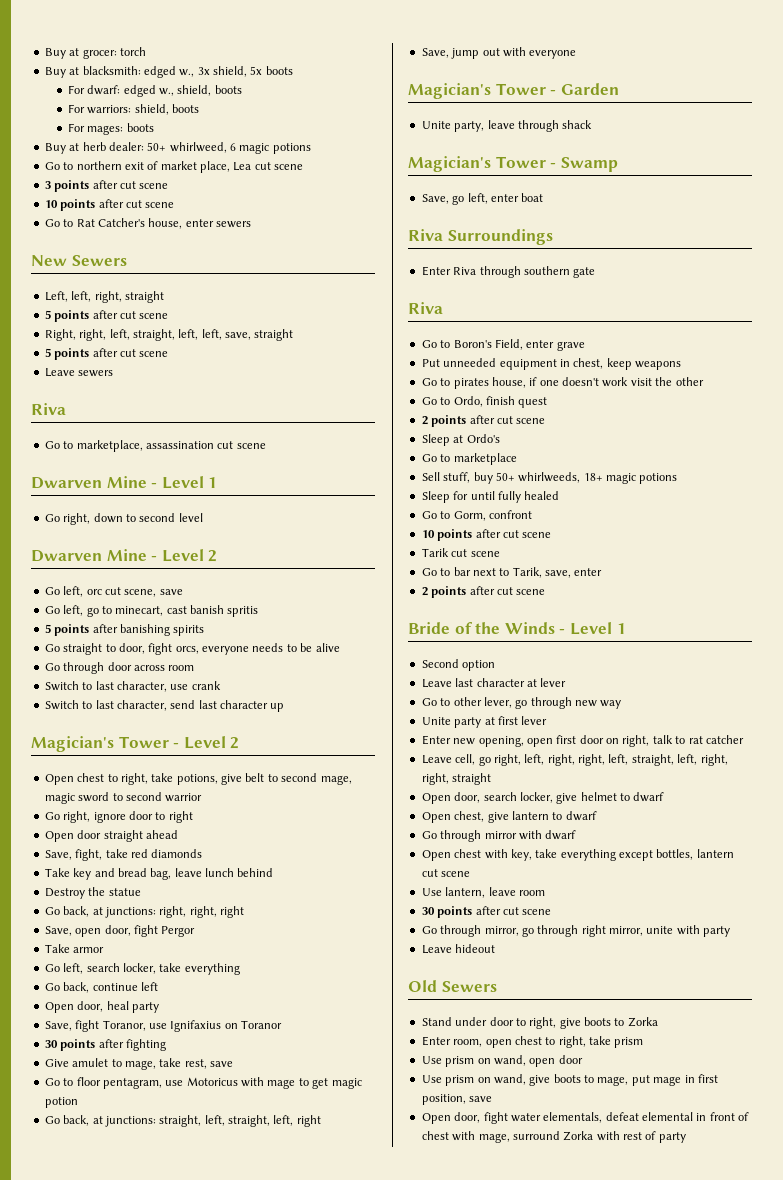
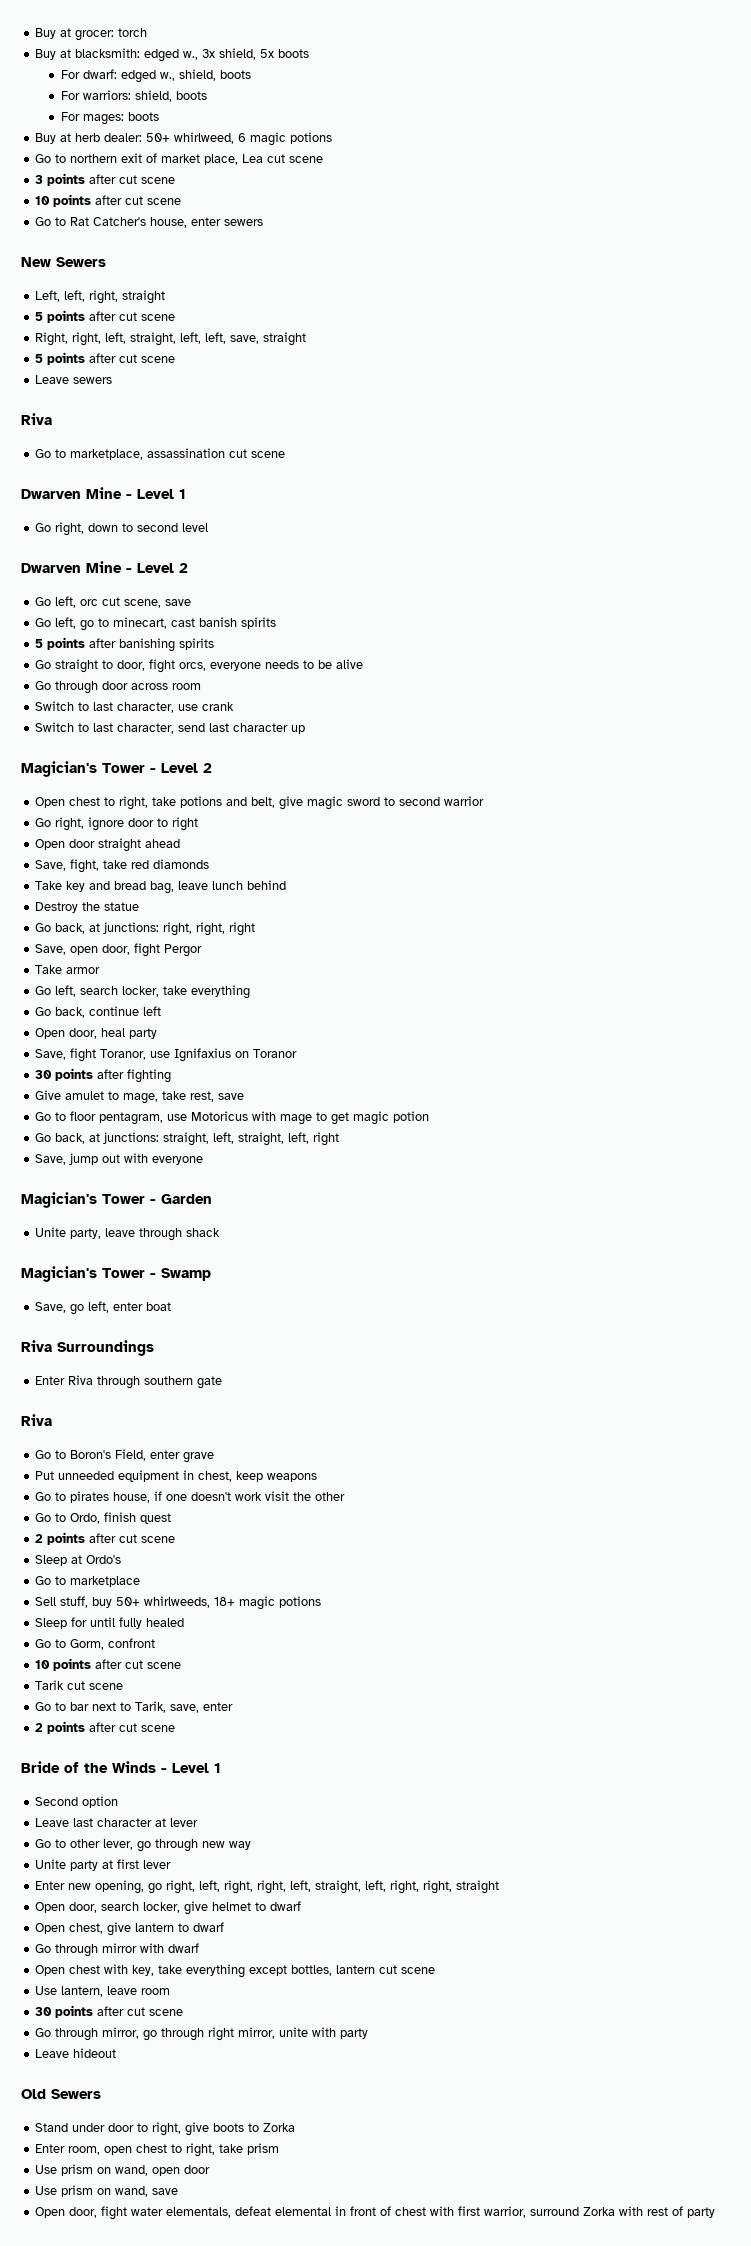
- Go left, go to minecart, cast banish spritis
+ Go left, go to minecart, cast banish spirits
- Open chest to right, take potions, give belt to second mage, magic sword to second warrior
+ Open chest to right, take potions and belt, give magic sword to second warrior
- Enter new opening, open first door on right, talk to rat catcher
- Leave cell, go right, left, right, right, left, straight, left, right, right, straight
+ Enter new opening, go right, left, right, right, left, straight, left, right, right, straight
- Use prism on wand, give boots to mage, put mage in first position, save
+ Use prism on wand, save
- Open door, fight water elementals, defeat elemental in front of chest with mage, surround Zorka with rest of party
+ Open door, fight water elementals, defeat elemental in front of chest with first warrior, surround Zorka with rest of party

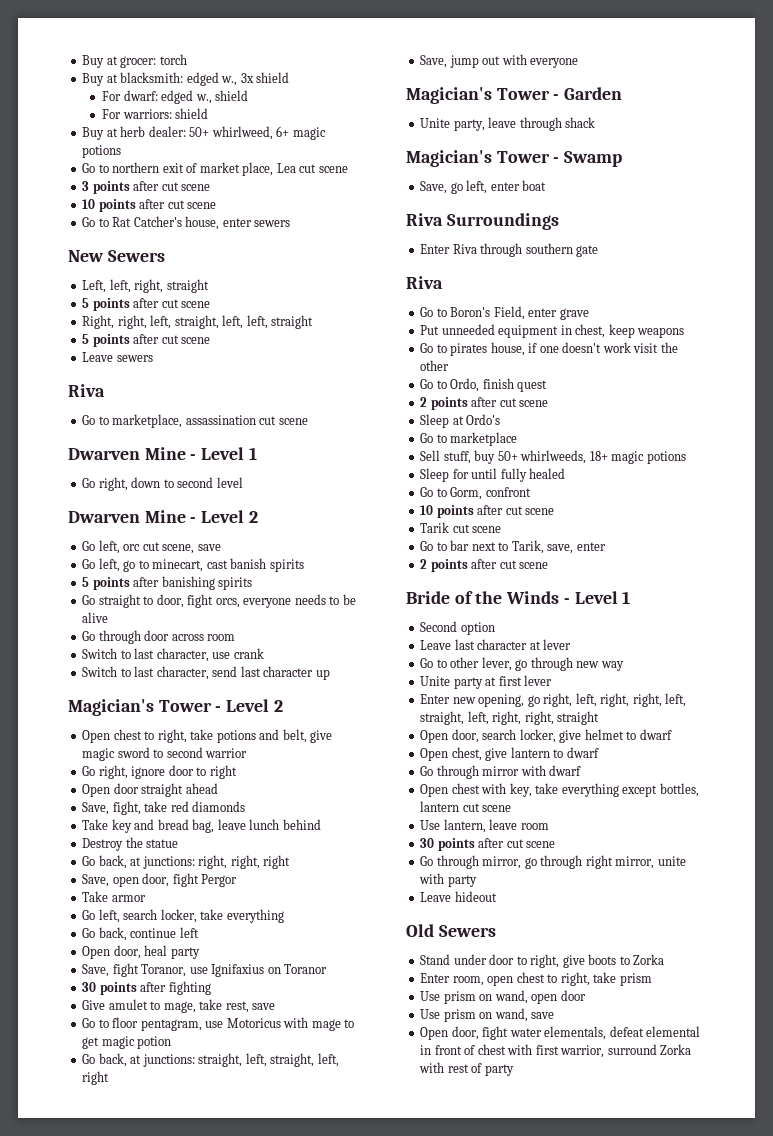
- Buy at blacksmith: edged w., 3x shield, 5x boots
+ Buy at blacksmith: edged w., 3x shield
- For dwarf: edged w., shield, boots
+ For dwarf: edged w., shield
- For warriors: shield, boots
- For mages: boots
+ For warriors: shield
- Buy at herb dealer: 50+ whirlweed, 6 magic potions
+ Buy at herb dealer: 50+ whirlweed, 6+ magic potions
- Right, right, left, straight, left, left, save, straight
+ Right, right, left, straight, left, left, straight

